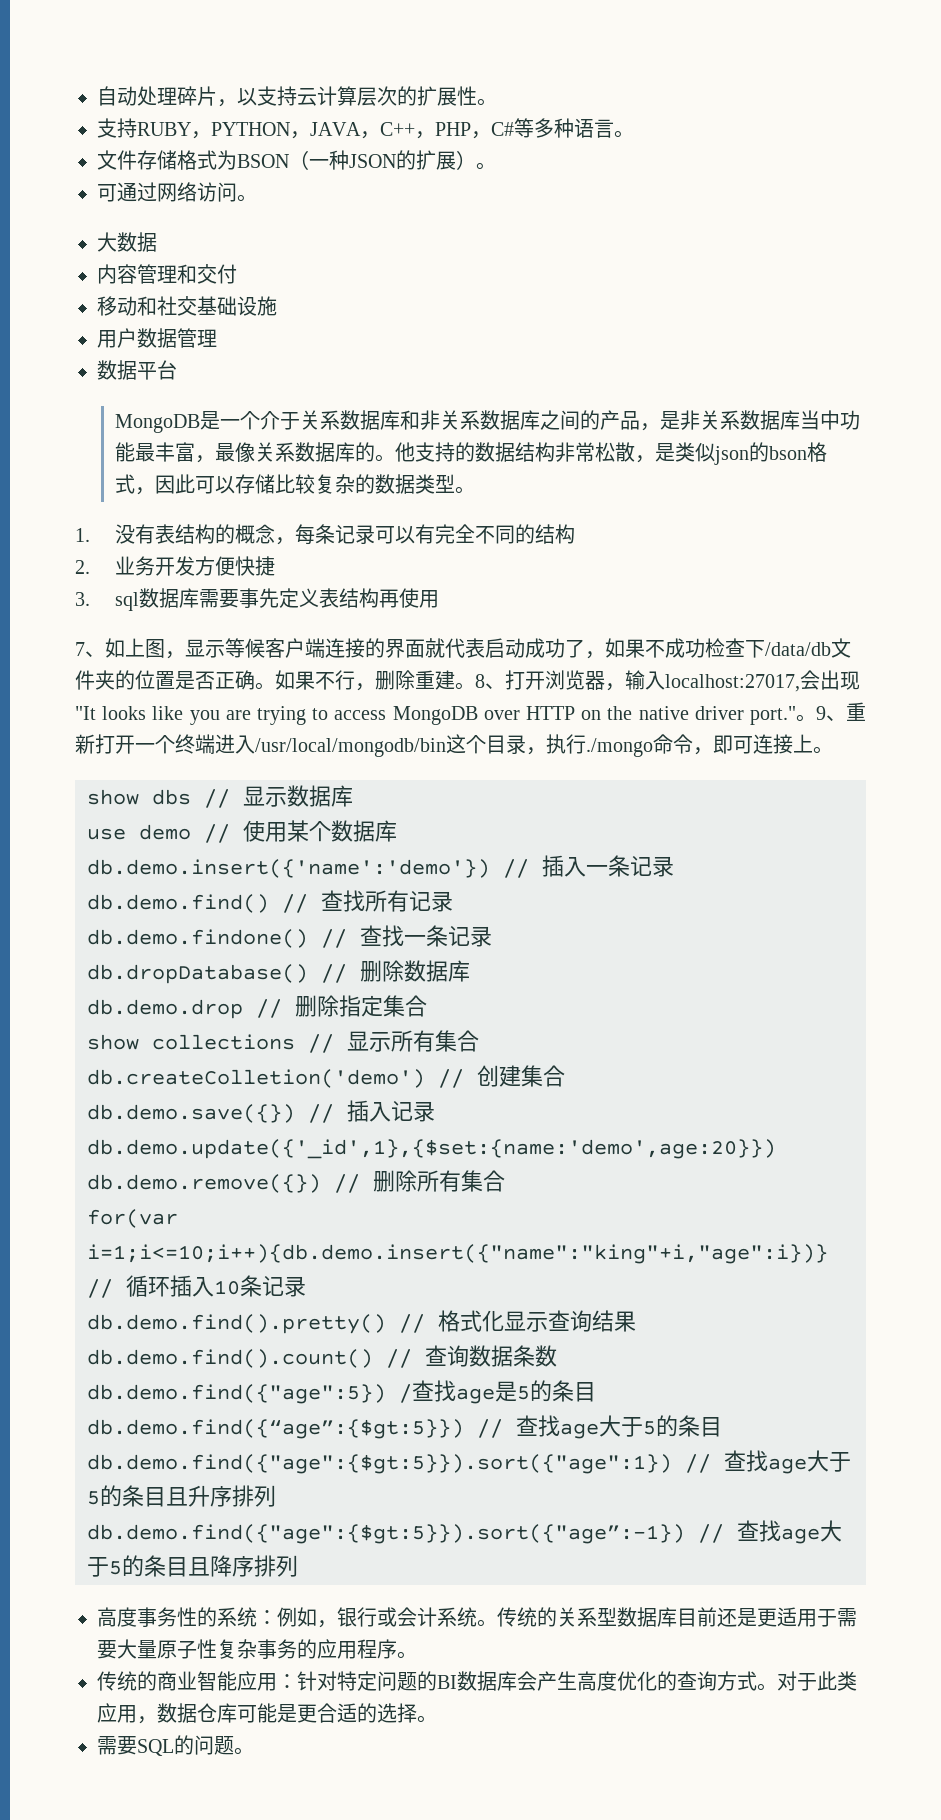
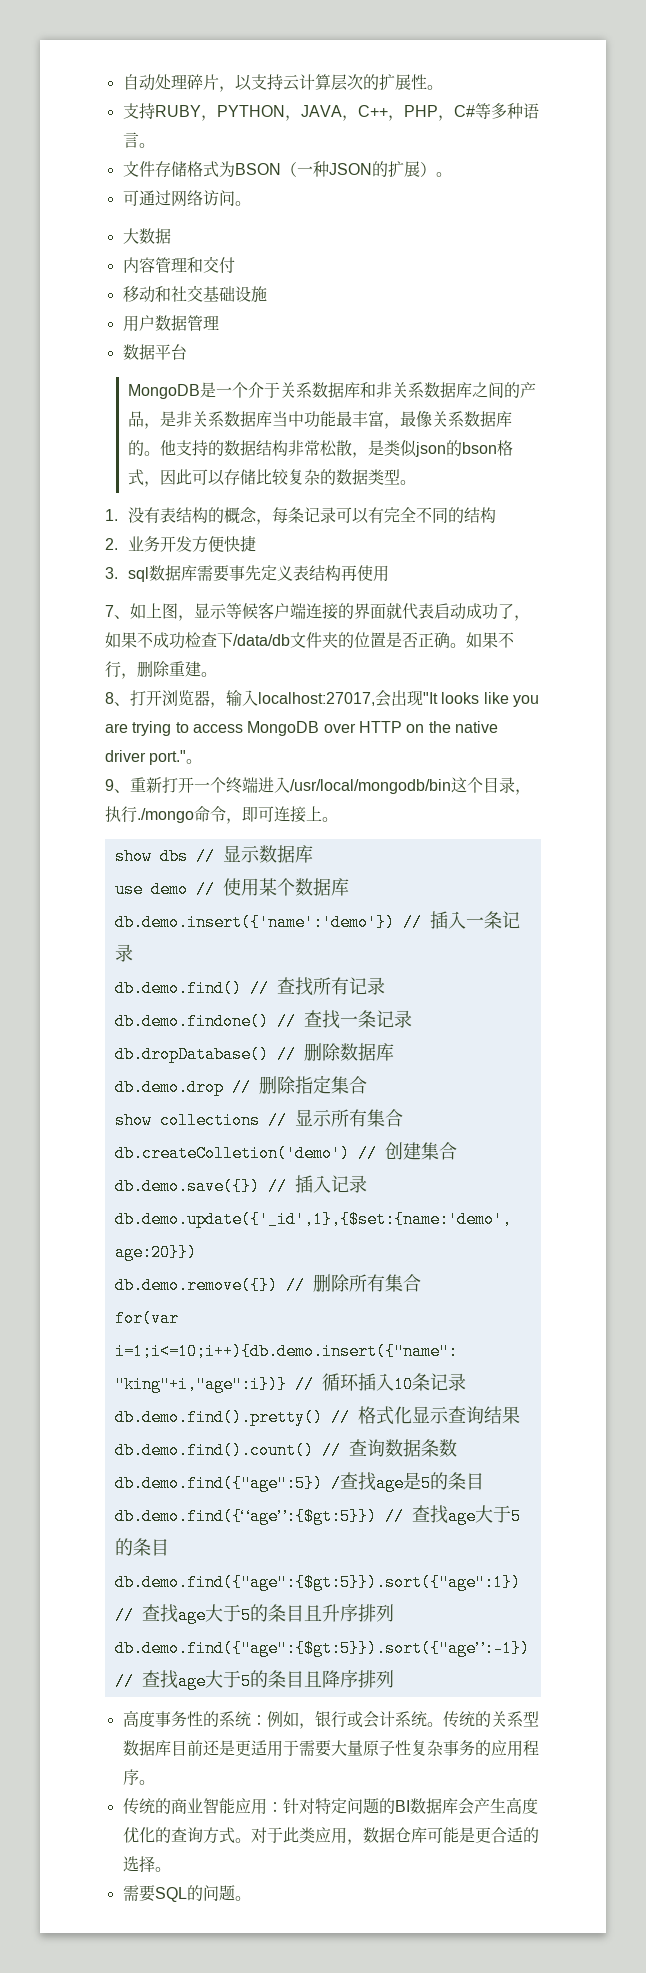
- 如果不行，删除重建。8、打开浏览器，输入localhost:27017,会出现"It looks like you are trying to access MongoDB over HTTP on the native driver port."。9、重新打开一个终端进入/usr/local/mongodb/bin这个目录，执行./mongo命令，即可连接上。
+ 如果不行，删除重建。
+ 8、打开浏览器，输入localhost:27017,会出现"It looks like you are trying to access MongoDB over HTTP on the native driver port."。
+ 9、重新打开一个终端进入/usr/local/mongodb/bin这个目录，执行./mongo命令，即可连接上。

